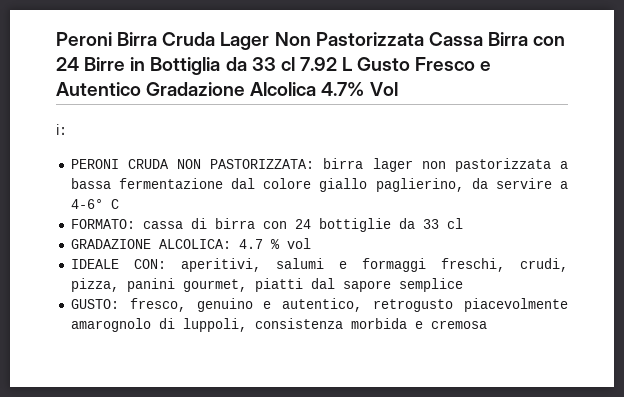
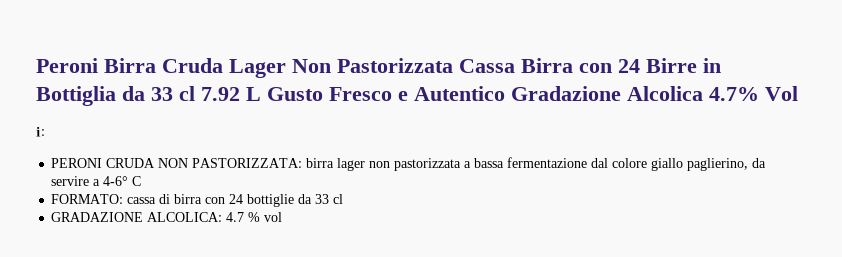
- IDEALE CON: aperitivi, salumi e formaggi freschi, crudi, pizza, panini gourmet, piatti dal sapore semplice
- GUSTO: fresco, genuino e autentico, retrogusto piacevolmente amarognolo di luppoli, consistenza morbida e cremosa

